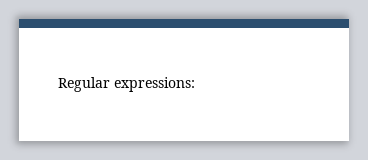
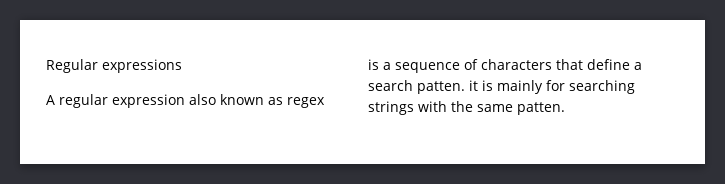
- Regular expressions:
+ Regular expressions
+ A regular expression also known as regex is a sequence of characters that define a search patten. it is mainly for searching strings with the same patten.

